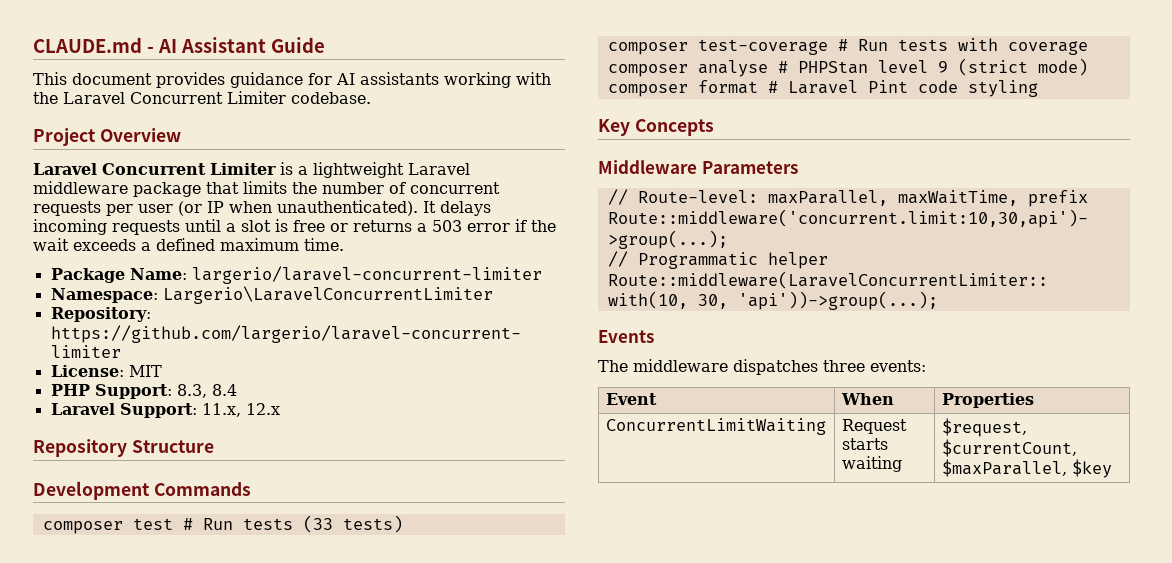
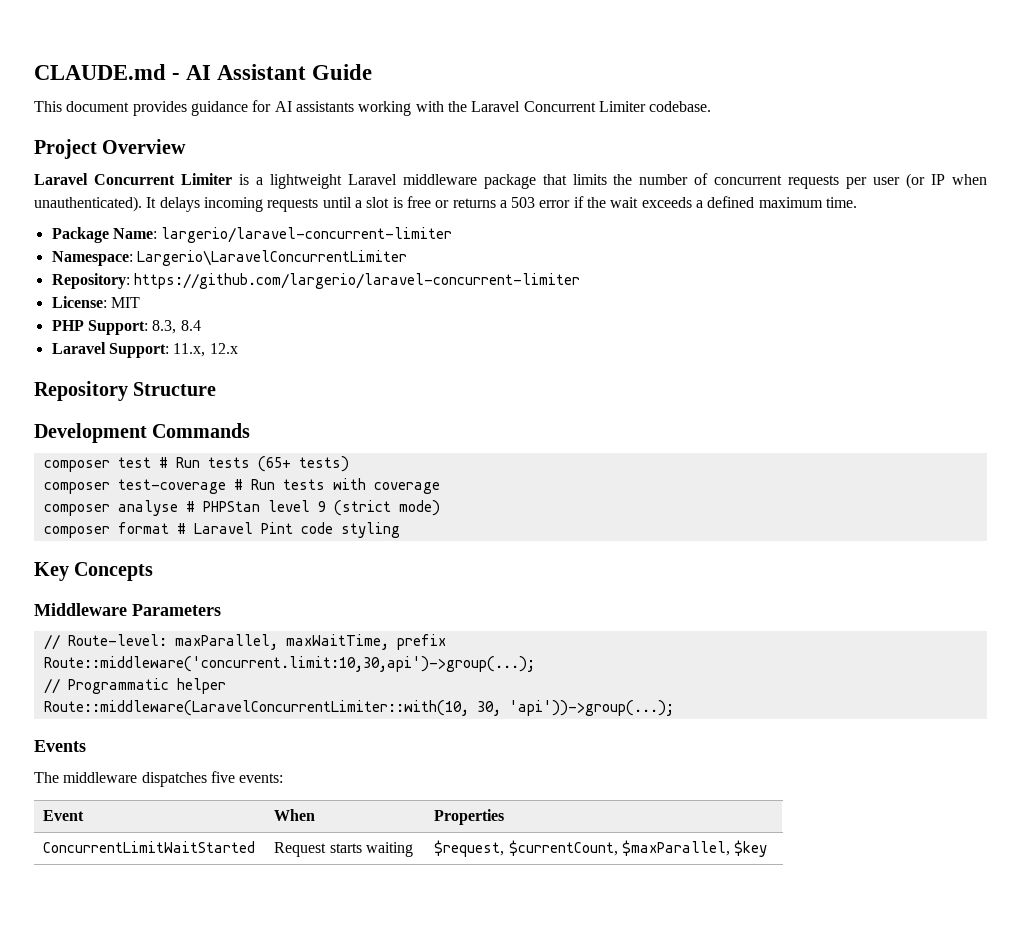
- composer test # Run tests (33 tests)
+ composer test # Run tests (65+ tests)
- The middleware dispatches three events:
+ The middleware dispatches five events:
- ConcurrentLimitWaiting | Request starts waiting | $request, $currentCount, $maxParallel, $key
+ ConcurrentLimitWaitStarted | Request starts waiting | $request, $currentCount, $maxParallel, $key

